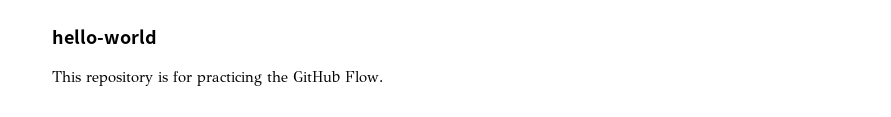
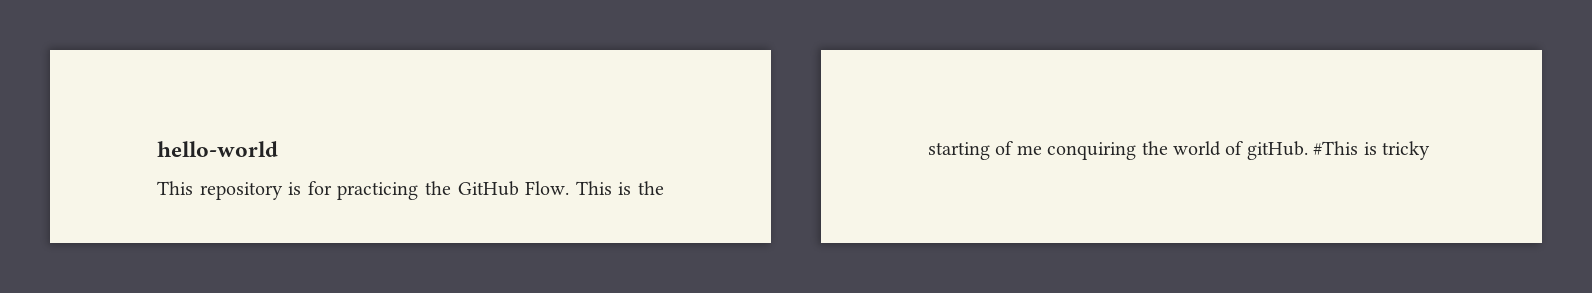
+ This is the starting of me conquiring the world of gitHub. #This is tricky

